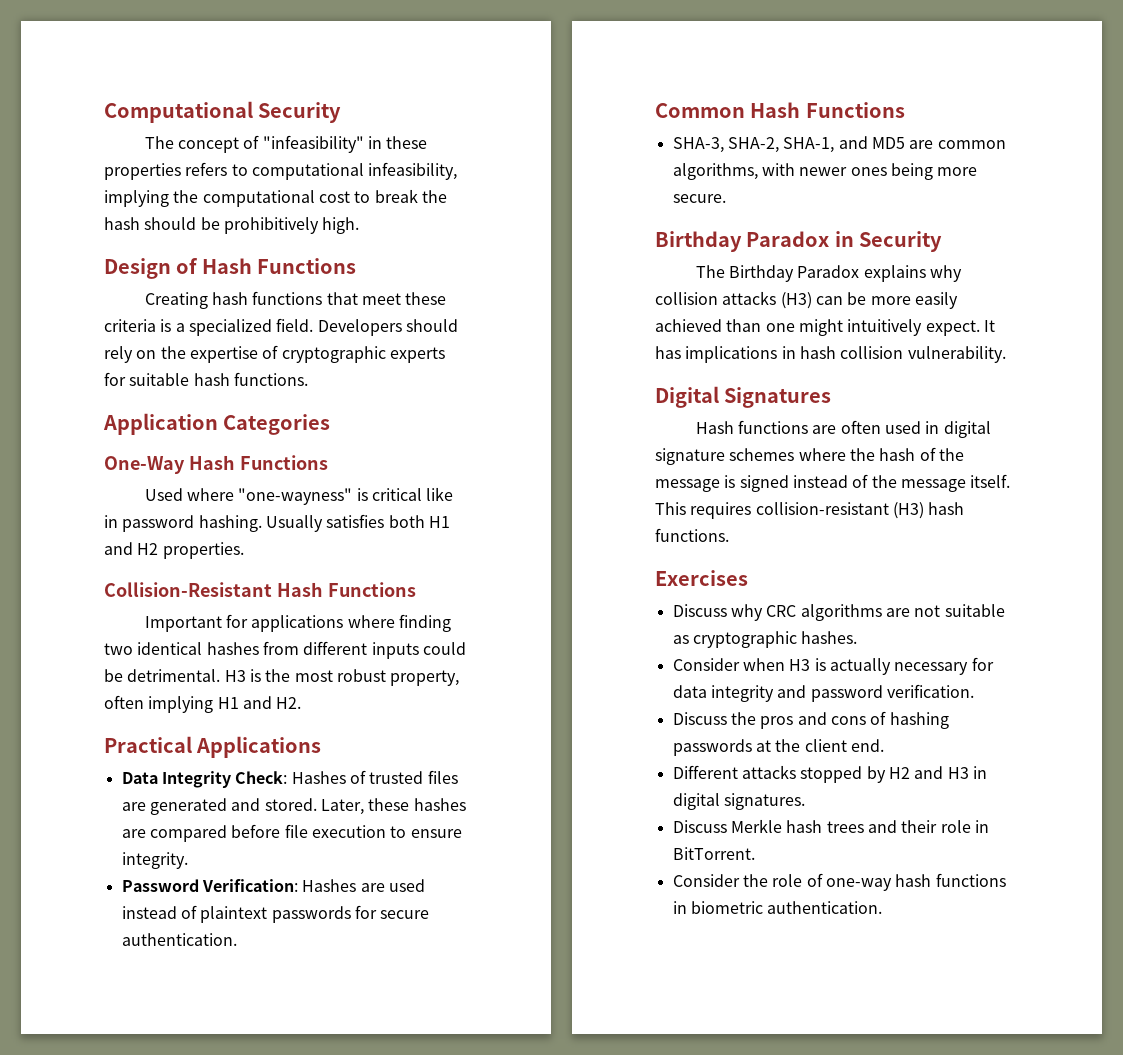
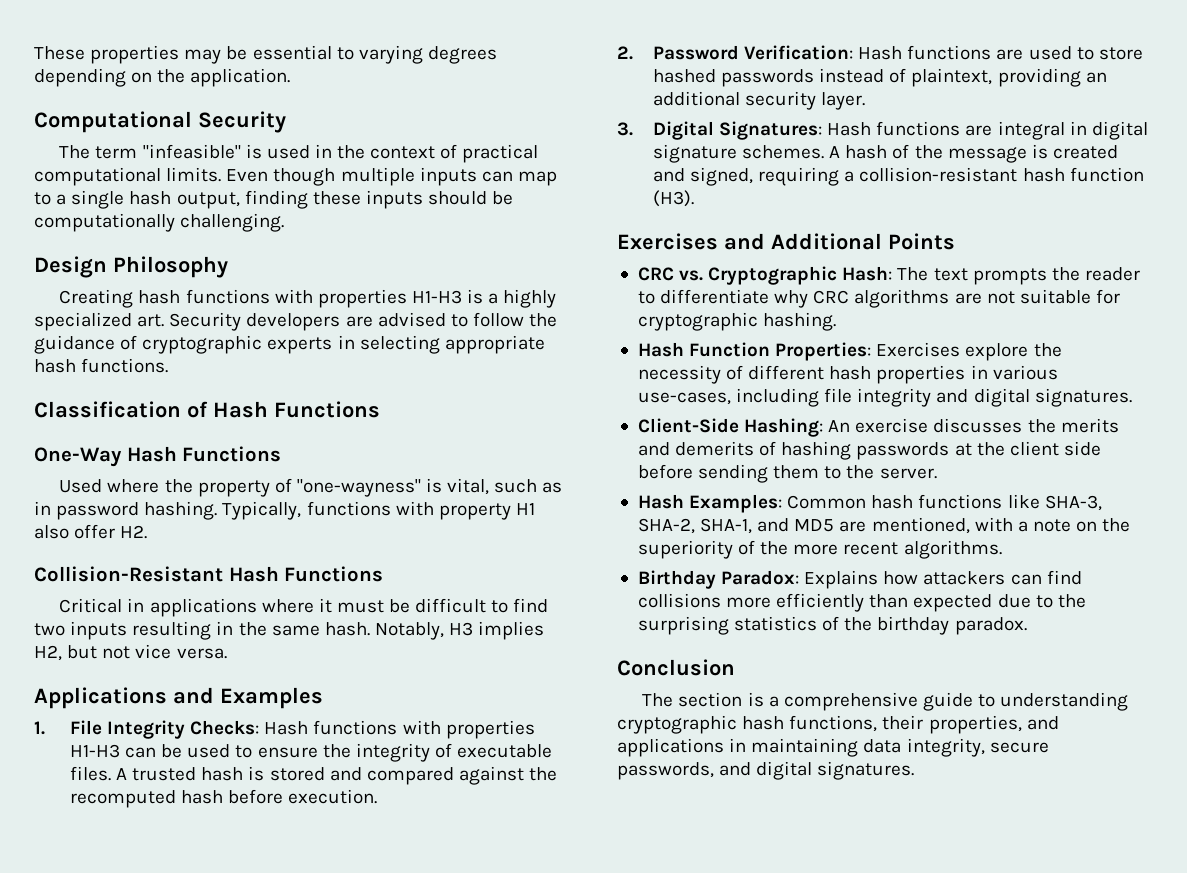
+ These properties may be essential to varying degrees depending on the application.
  Computational Security
- The concept of "infeasibility" in these properties refers to computational infeasibility, implying the computational cost to break the hash should be prohibitively high.
- Design of Hash Functions
- Creating hash functions that meet these criteria is a specialized field. Developers should rely on the expertise of cryptographic experts for suitable hash functions.
- Application Categories
+ The term "infeasible" is used in the context of practical computational limits. Even though multiple inputs can map to a single hash output, finding these inputs should be computationally challenging.
+ Design Philosophy
+ Creating hash functions with properties H1-H3 is a highly specialized art. Security developers are advised to follow the guidance of cryptographic experts in selecting appropriate hash functions.
+ Classification of Hash Functions
- Used where "one-wayness" is critical like in password hashing. Usually satisfies both H1 and H2 properties.
+ Used where the property of "one-wayness" is vital, such as in password hashing. Typically, functions with property H1 also offer H2.
  Collision-Resistant Hash Functions
- Important for applications where finding two identical hashes from different inputs could be detrimental. H3 is the most robust property, often implying H1 and H2.
- Practical Applications
- Data Integrity Check: Hashes of trusted files are generated and stored. Later, these hashes are compared before file execution to ensure integrity.
- Password Verification: Hashes are used instead of plaintext passwords for secure authentication.
- Common Hash Functions
- SHA-3, SHA-2, SHA-1, and MD5 are common algorithms, with newer ones being more secure.
- Birthday Paradox in Security
- The Birthday Paradox explains why collision attacks (H3) can be more easily achieved than one might intuitively expect. It has implications in hash collision vulnerability.
- Digital Signatures
- Hash functions are often used in digital signature schemes where the hash of the message is signed instead of the message itself. This requires collision-resistant (H3) hash functions.
- Exercises
- Discuss why CRC algorithms are not suitable as cryptographic hashes.
- Consider when H3 is actually necessary for data integrity and password verification.
- Discuss the pros and cons of hashing passwords at the client end.
- Different attacks stopped by H2 and H3 in digital signatures.
- Discuss Merkle hash trees and their role in BitTorrent.
- Consider the role of one-way hash functions in biometric authentication.
+ Critical in applications where it must be difficult to find two inputs resulting in the same hash. Notably, H3 implies H2, but not vice versa.
+ Applications and Examples
+ 1. File Integrity Checks: Hash functions with properties H1-H3 can be used to ensure the integrity of executable files. A trusted hash is stored and compared against the recomputed hash before execution.
+ 2. Password Verification: Hash functions are used to store hashed passwords instead of plaintext, providing an additional security layer.
+ 3. Digital Signatures: Hash functions are integral in digital signature schemes. A hash of the message is created and signed, requiring a collision-resistant hash function (H3).
+ Exercises and Additional Points
+ CRC vs. Cryptographic Hash: The text prompts the reader to differentiate why CRC algorithms are not suitable for cryptographic hashing.
+ Hash Function Properties: Exercises explore the necessity of different hash properties in various use-cases, including file integrity and digital signatures.
+ Client-Side Hashing: An exercise discusses the merits and demerits of hashing passwords at the client side before sending them to the server.
+ Hash Examples: Common hash functions like SHA-3, SHA-2, SHA-1, and MD5 are mentioned, with a note on the superiority of the more recent algorithms.
+ Birthday Paradox: Explains how attackers can find collisions more efficiently than expected due to the surprising statistics of the birthday paradox.
+ Conclusion
+ The section is a comprehensive guide to understanding cryptographic hash functions, their properties, and applications in maintaining data integrity, secure passwords, and digital signatures.

